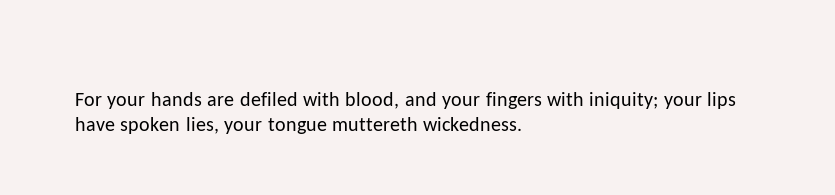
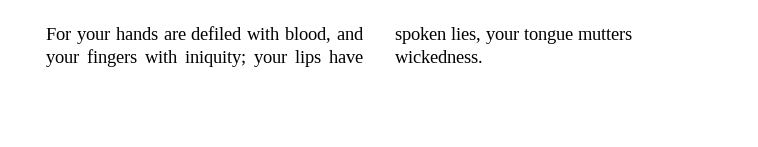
- For your hands are defiled with blood, and your fingers with iniquity; your lips have spoken lies, your tongue muttereth wickedness.
+ For your hands are defiled with blood, and your fingers with iniquity; your lips have spoken lies, your tongue mutters wickedness.

